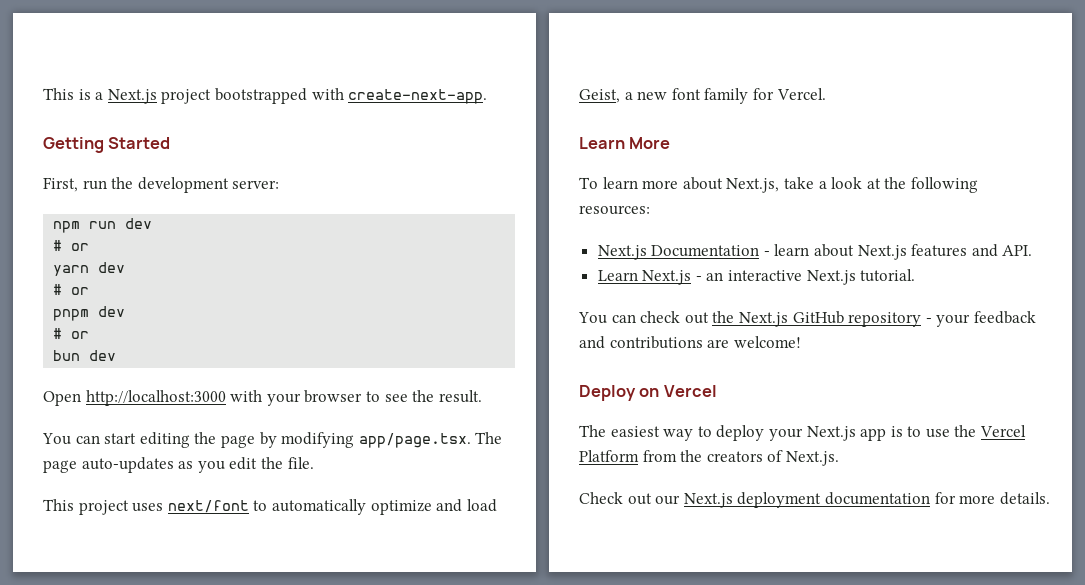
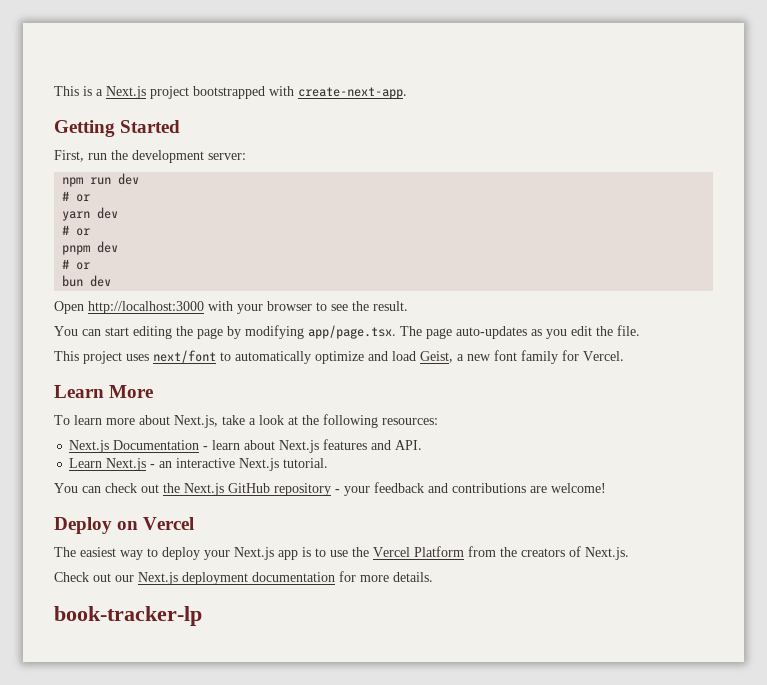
+ book-tracker-lp

